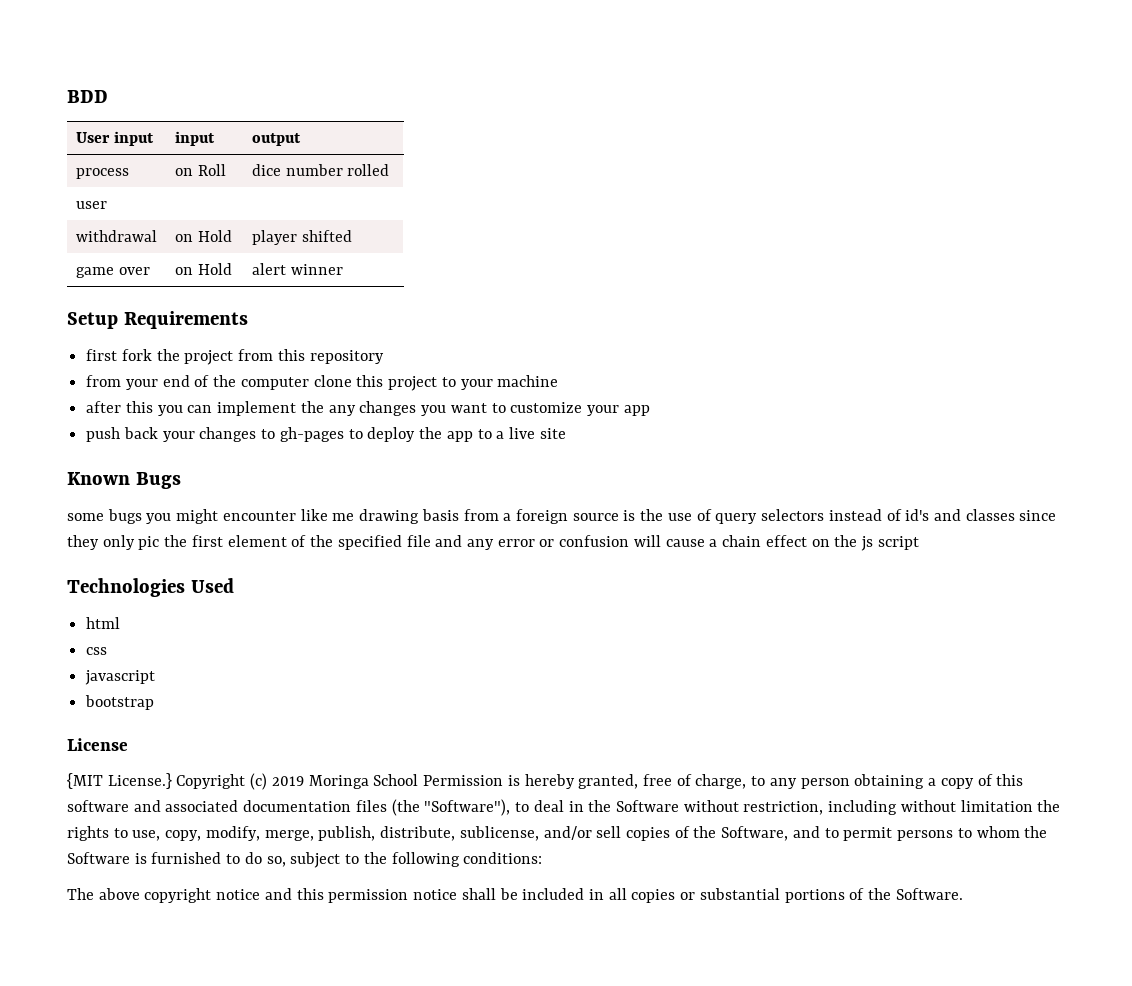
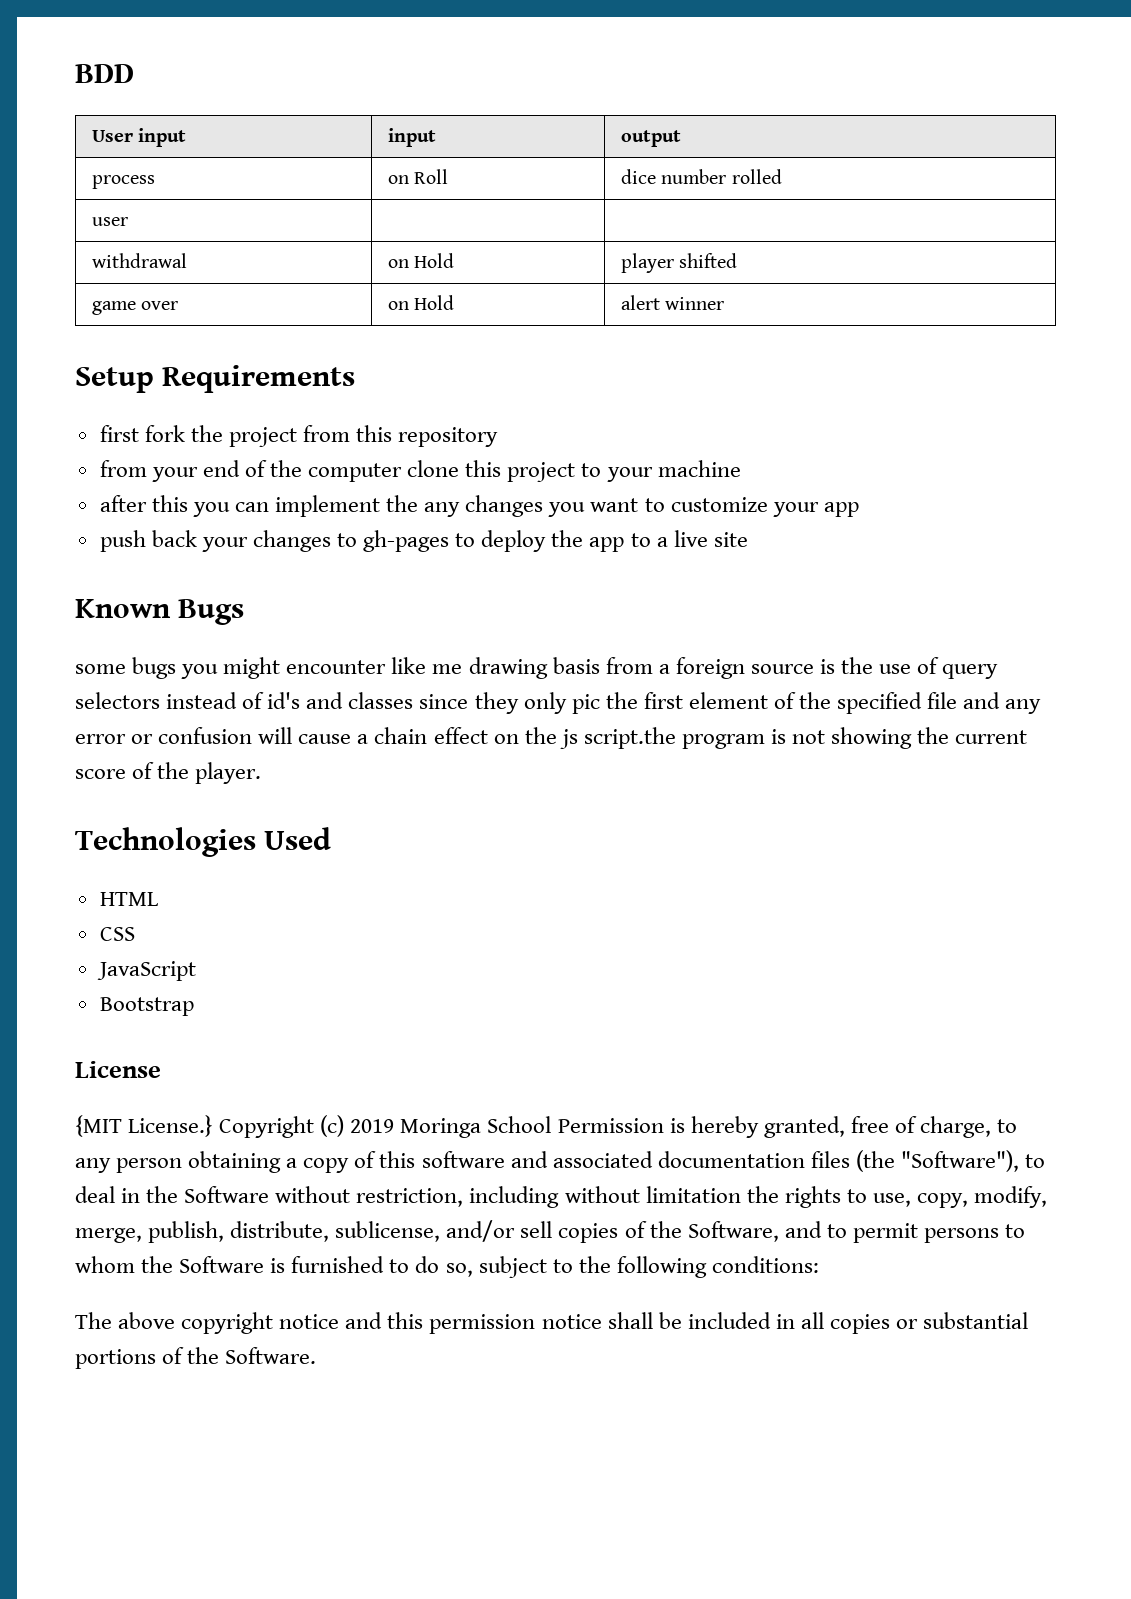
- some bugs you might encounter like me drawing basis from a foreign source is the use of query selectors instead of id's and classes since they only pic the first element of the specified file and any error or confusion will cause a chain effect on the js script
+ some bugs you might encounter like me drawing basis from a foreign source is the use of query selectors instead of id's and classes since they only pic the first element of the specified file and any error or confusion will cause a chain effect on the js script.the program is not showing the current score of the player.
  Technologies Used
- html
- css
- javascript
- bootstrap
+ HTML
+ CSS
+ JavaScript
+ Bootstrap

